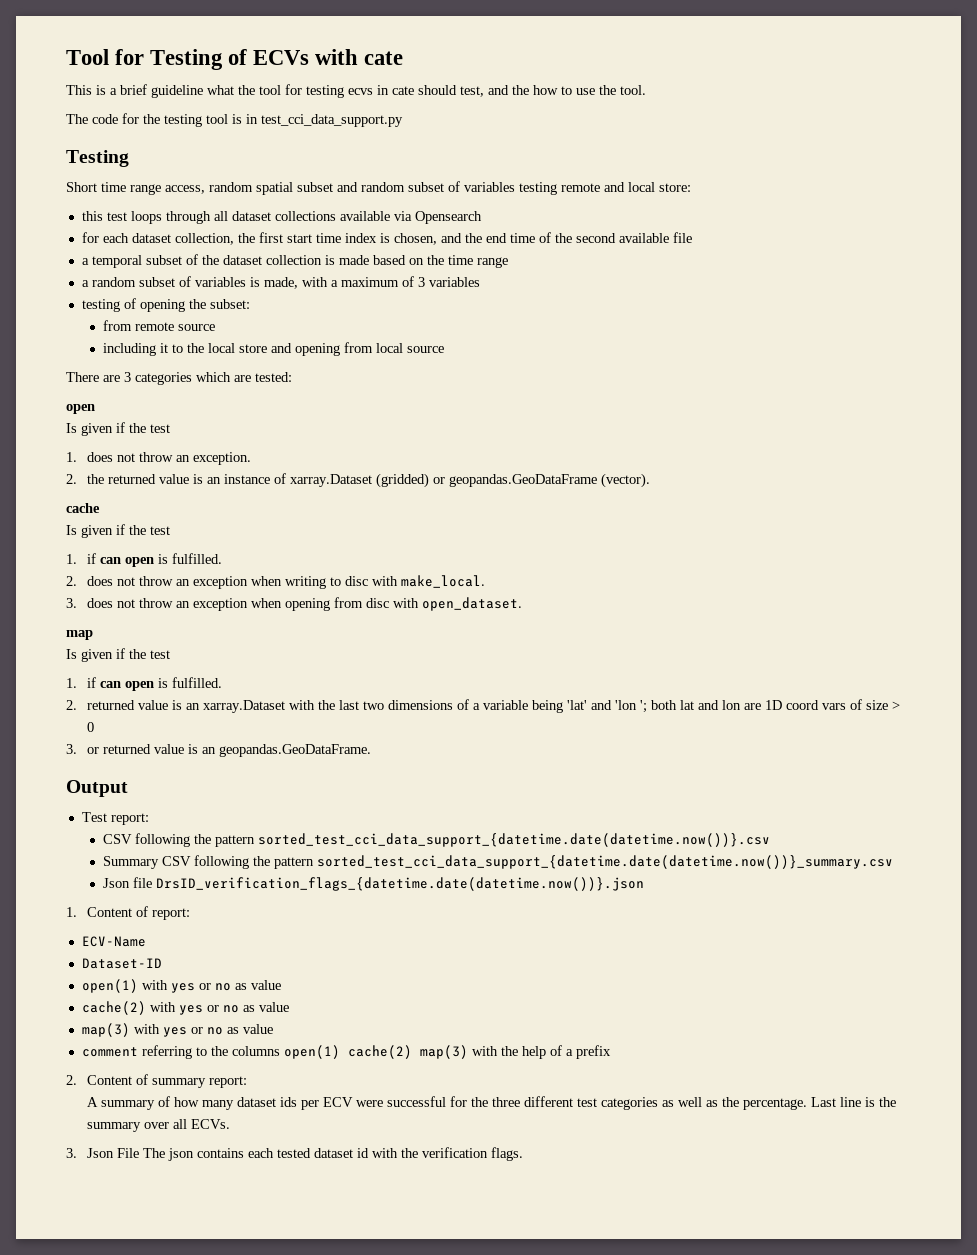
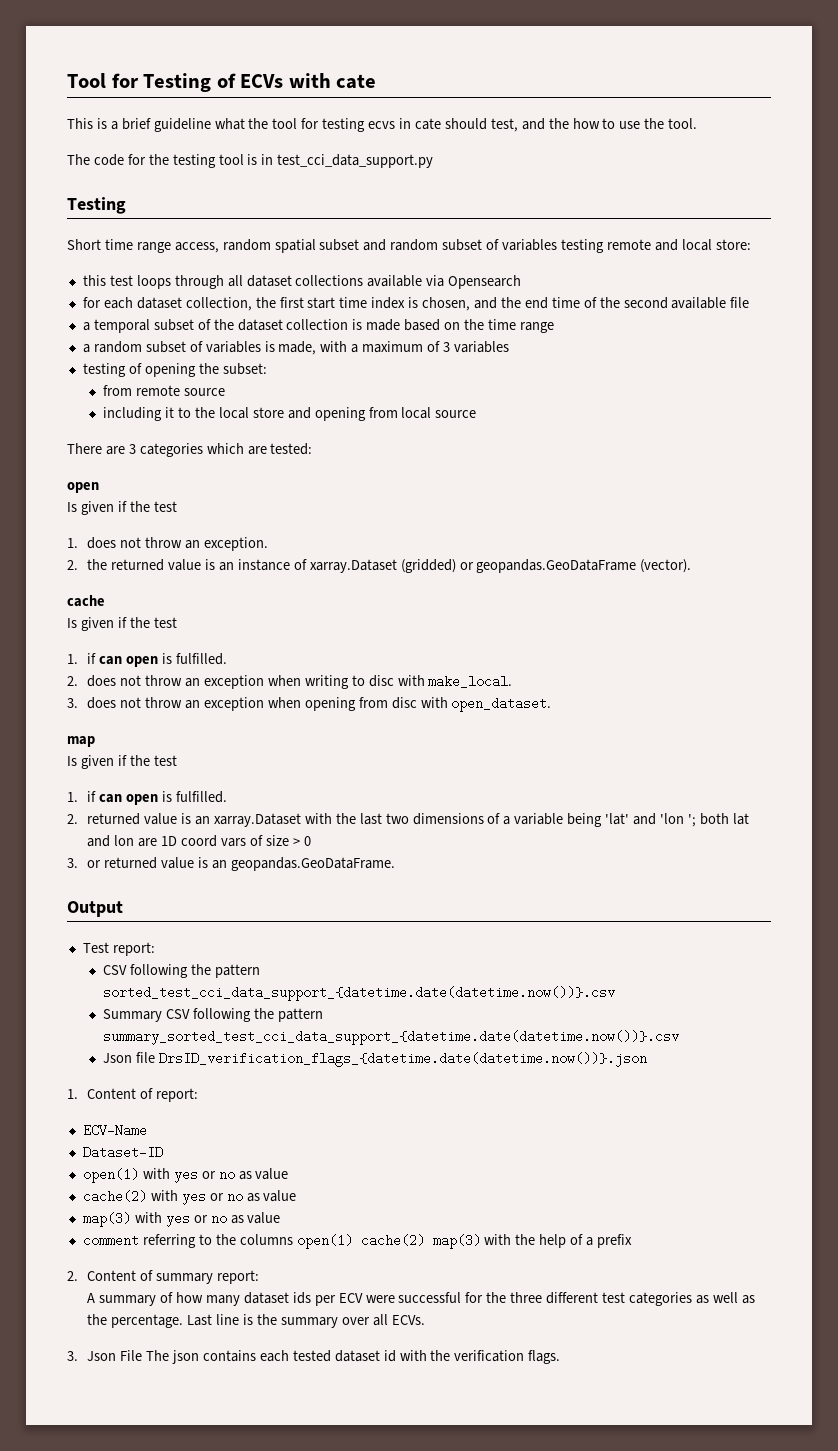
- Summary CSV following the pattern sorted_test_cci_data_support_{datetime.date(datetime.now())}_summary.csv
+ Summary CSV following the pattern summary_sorted_test_cci_data_support_{datetime.date(datetime.now())}.csv

